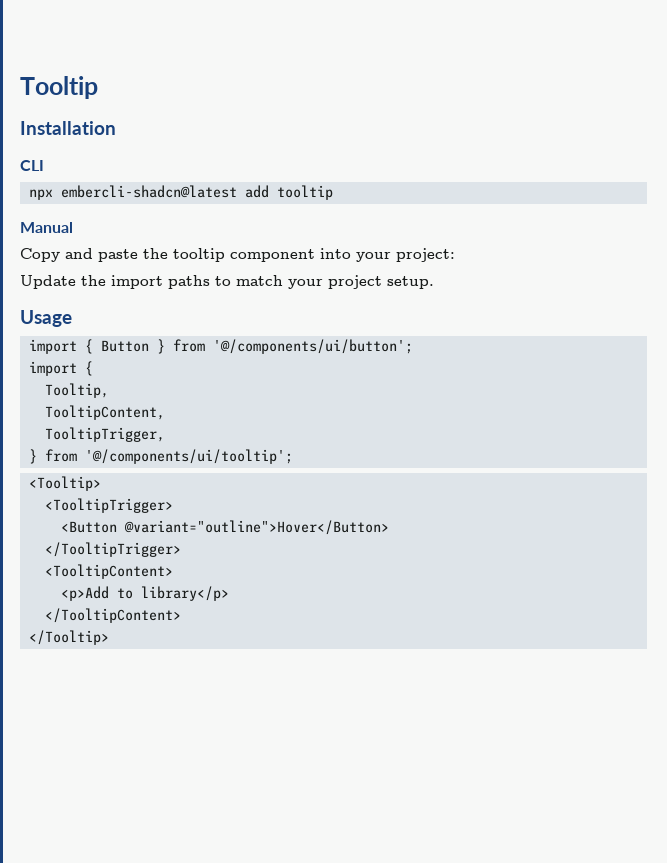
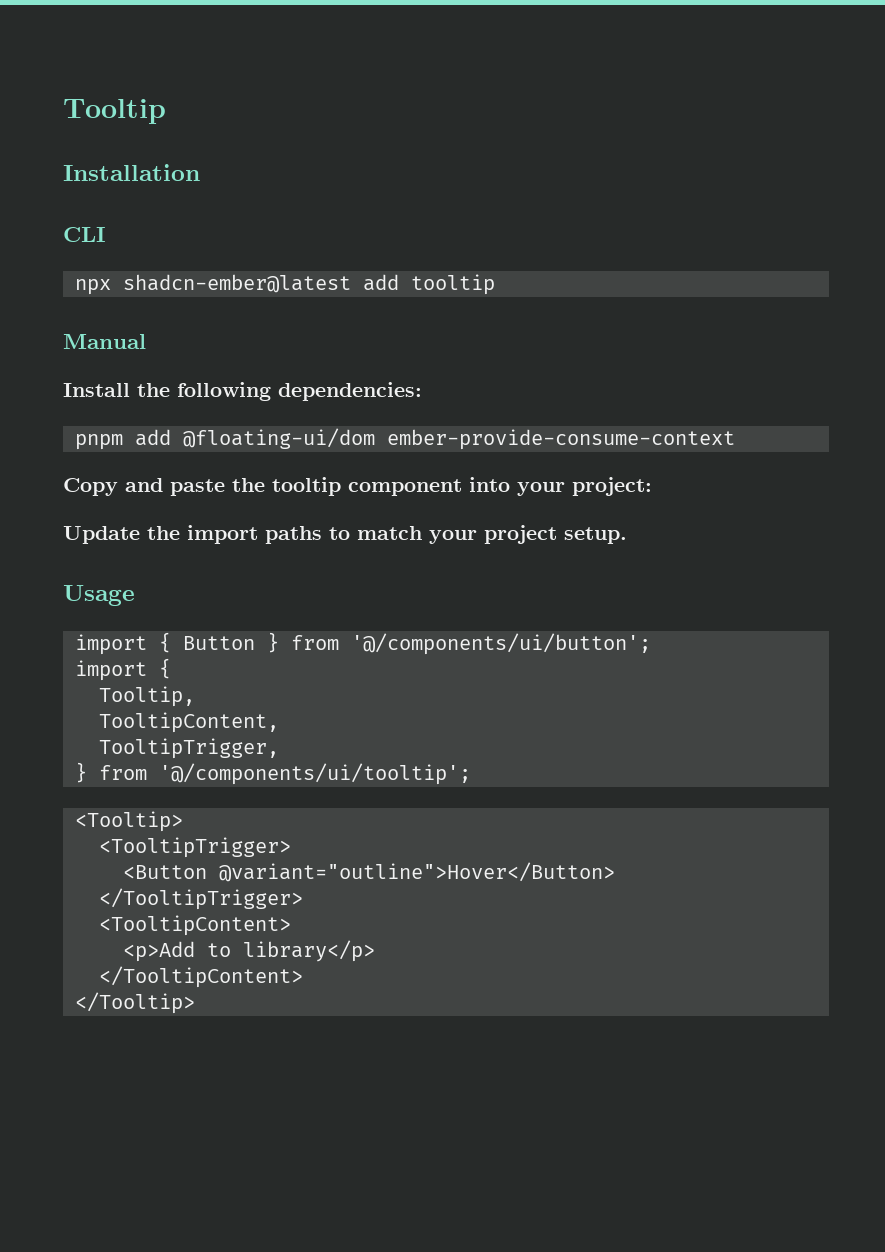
- npx embercli-shadcn@latest add tooltip
+ npx shadcn-ember@latest add tooltip
+ Install the following dependencies:
+ pnpm add @floating-ui/dom ember-provide-consume-context

